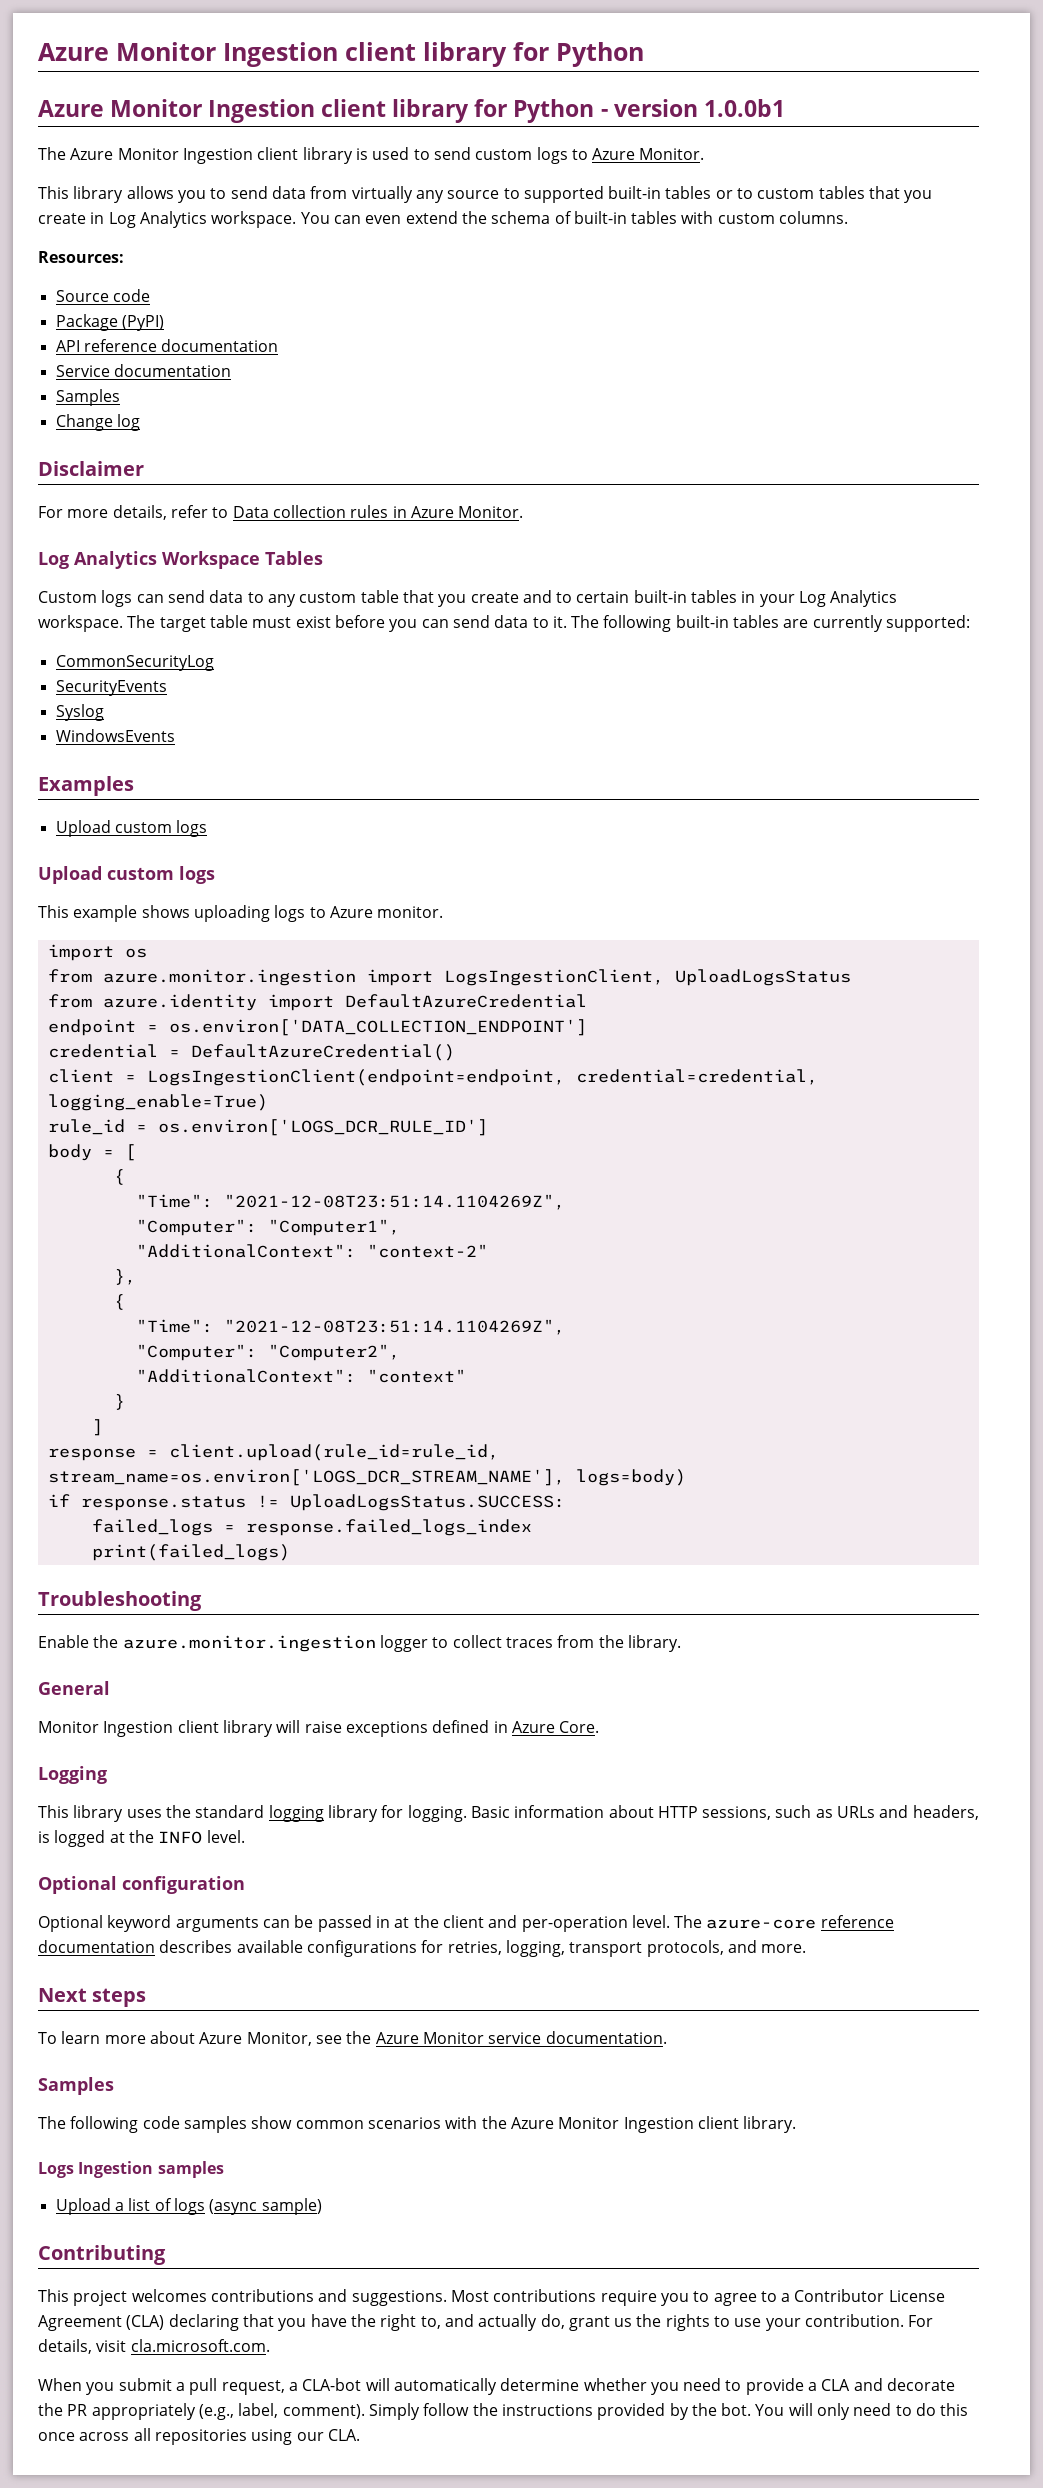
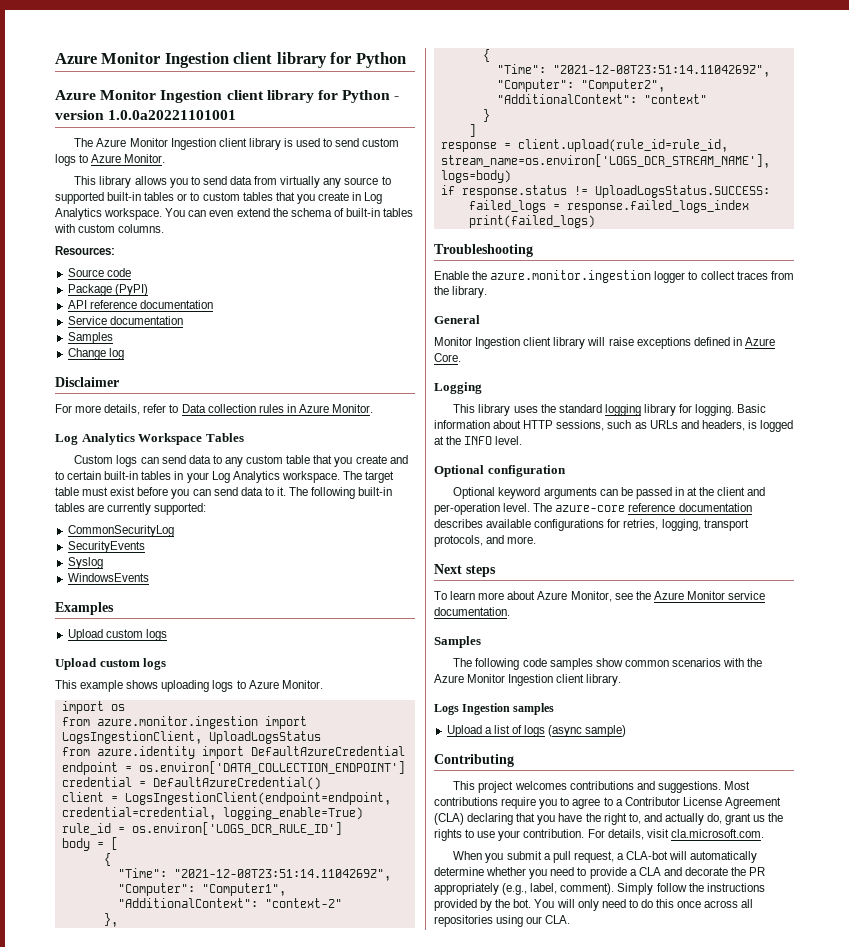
- Azure Monitor Ingestion client library for Python - version 1.0.0b1
+ Azure Monitor Ingestion client library for Python - version 1.0.0a20221101001
- This example shows uploading logs to Azure monitor.
+ This example shows uploading logs to Azure Monitor.

